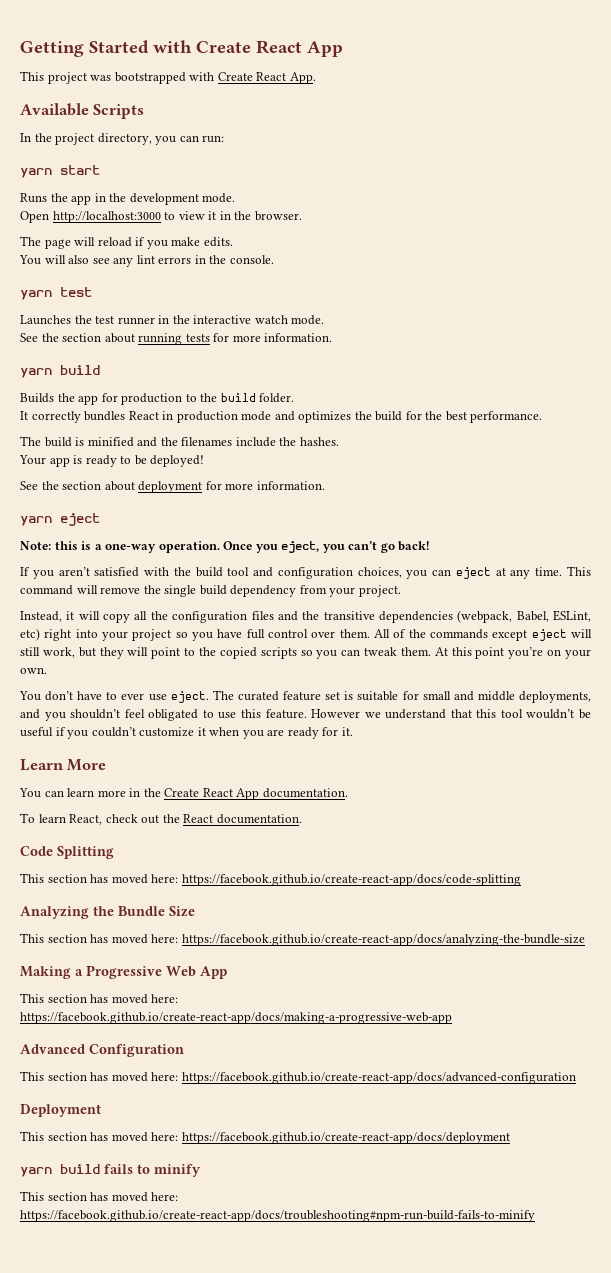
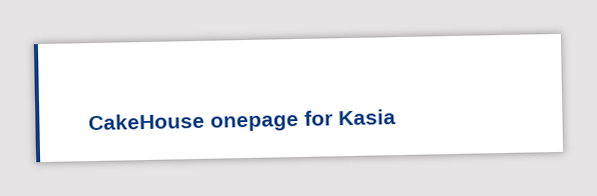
- Getting Started with Create React App
- This project was bootstrapped with Create React App.
- Available Scripts
- In the project directory, you can run:
- yarn start
- Runs the app in the development mode.
- Open http://localhost:3000 to view it in the browser.
- The page will reload if you make edits.
- You will also see any lint errors in the console.
- yarn test
- Launches the test runner in the interactive watch mode.
- See the section about running tests for more information.
- yarn build
- Builds the app for production to the build folder.
- It correctly bundles React in production mode and optimizes the build for the best performance.
- The build is minified and the filenames include the hashes.
- Your app is ready to be deployed!
- See the section about deployment for more information.
- yarn eject
- Note: this is a one-way operation. Once you eject, you can’t go back!
- If you aren’t satisfied with the build tool and configuration choices, you can eject at any time. This command will remove the single build dependency from your project.
- Instead, it will copy all the configuration files and the transitive dependencies (webpack, Babel, ESLint, etc) right into your project so you have full control over them. All of the commands except eject will still work, but they will point to the copied scripts so you can tweak them. At this point you’re on your own.
- You don’t have to ever use eject. The curated feature set is suitable for small and middle deployments, and you shouldn’t feel obligated to use this feature. However we understand that this tool wouldn’t be useful if you couldn’t customize it when you are ready for it.
- Learn More
- You can learn more in the Create React App documentation.
- To learn React, check out the React documentation.
- Code Splitting
- This section has moved here: https://facebook.github.io/create-react-app/docs/code-splitting
- Analyzing the Bundle Size
- This section has moved here: https://facebook.github.io/create-react-app/docs/analyzing-the-bundle-size
- Making a Progressive Web App
- This section has moved here: https://facebook.github.io/create-react-app/docs/making-a-progressive-web-app
- Advanced Configuration
- This section has moved here: https://facebook.github.io/create-react-app/docs/advanced-configuration
- Deployment
- This section has moved here: https://facebook.github.io/create-react-app/docs/deployment
- yarn build fails to minify
- This section has moved here: https://facebook.github.io/create-react-app/docs/troubleshooting#npm-run-build-fails-to-minify
+ CakeHouse onepage for Kasia

